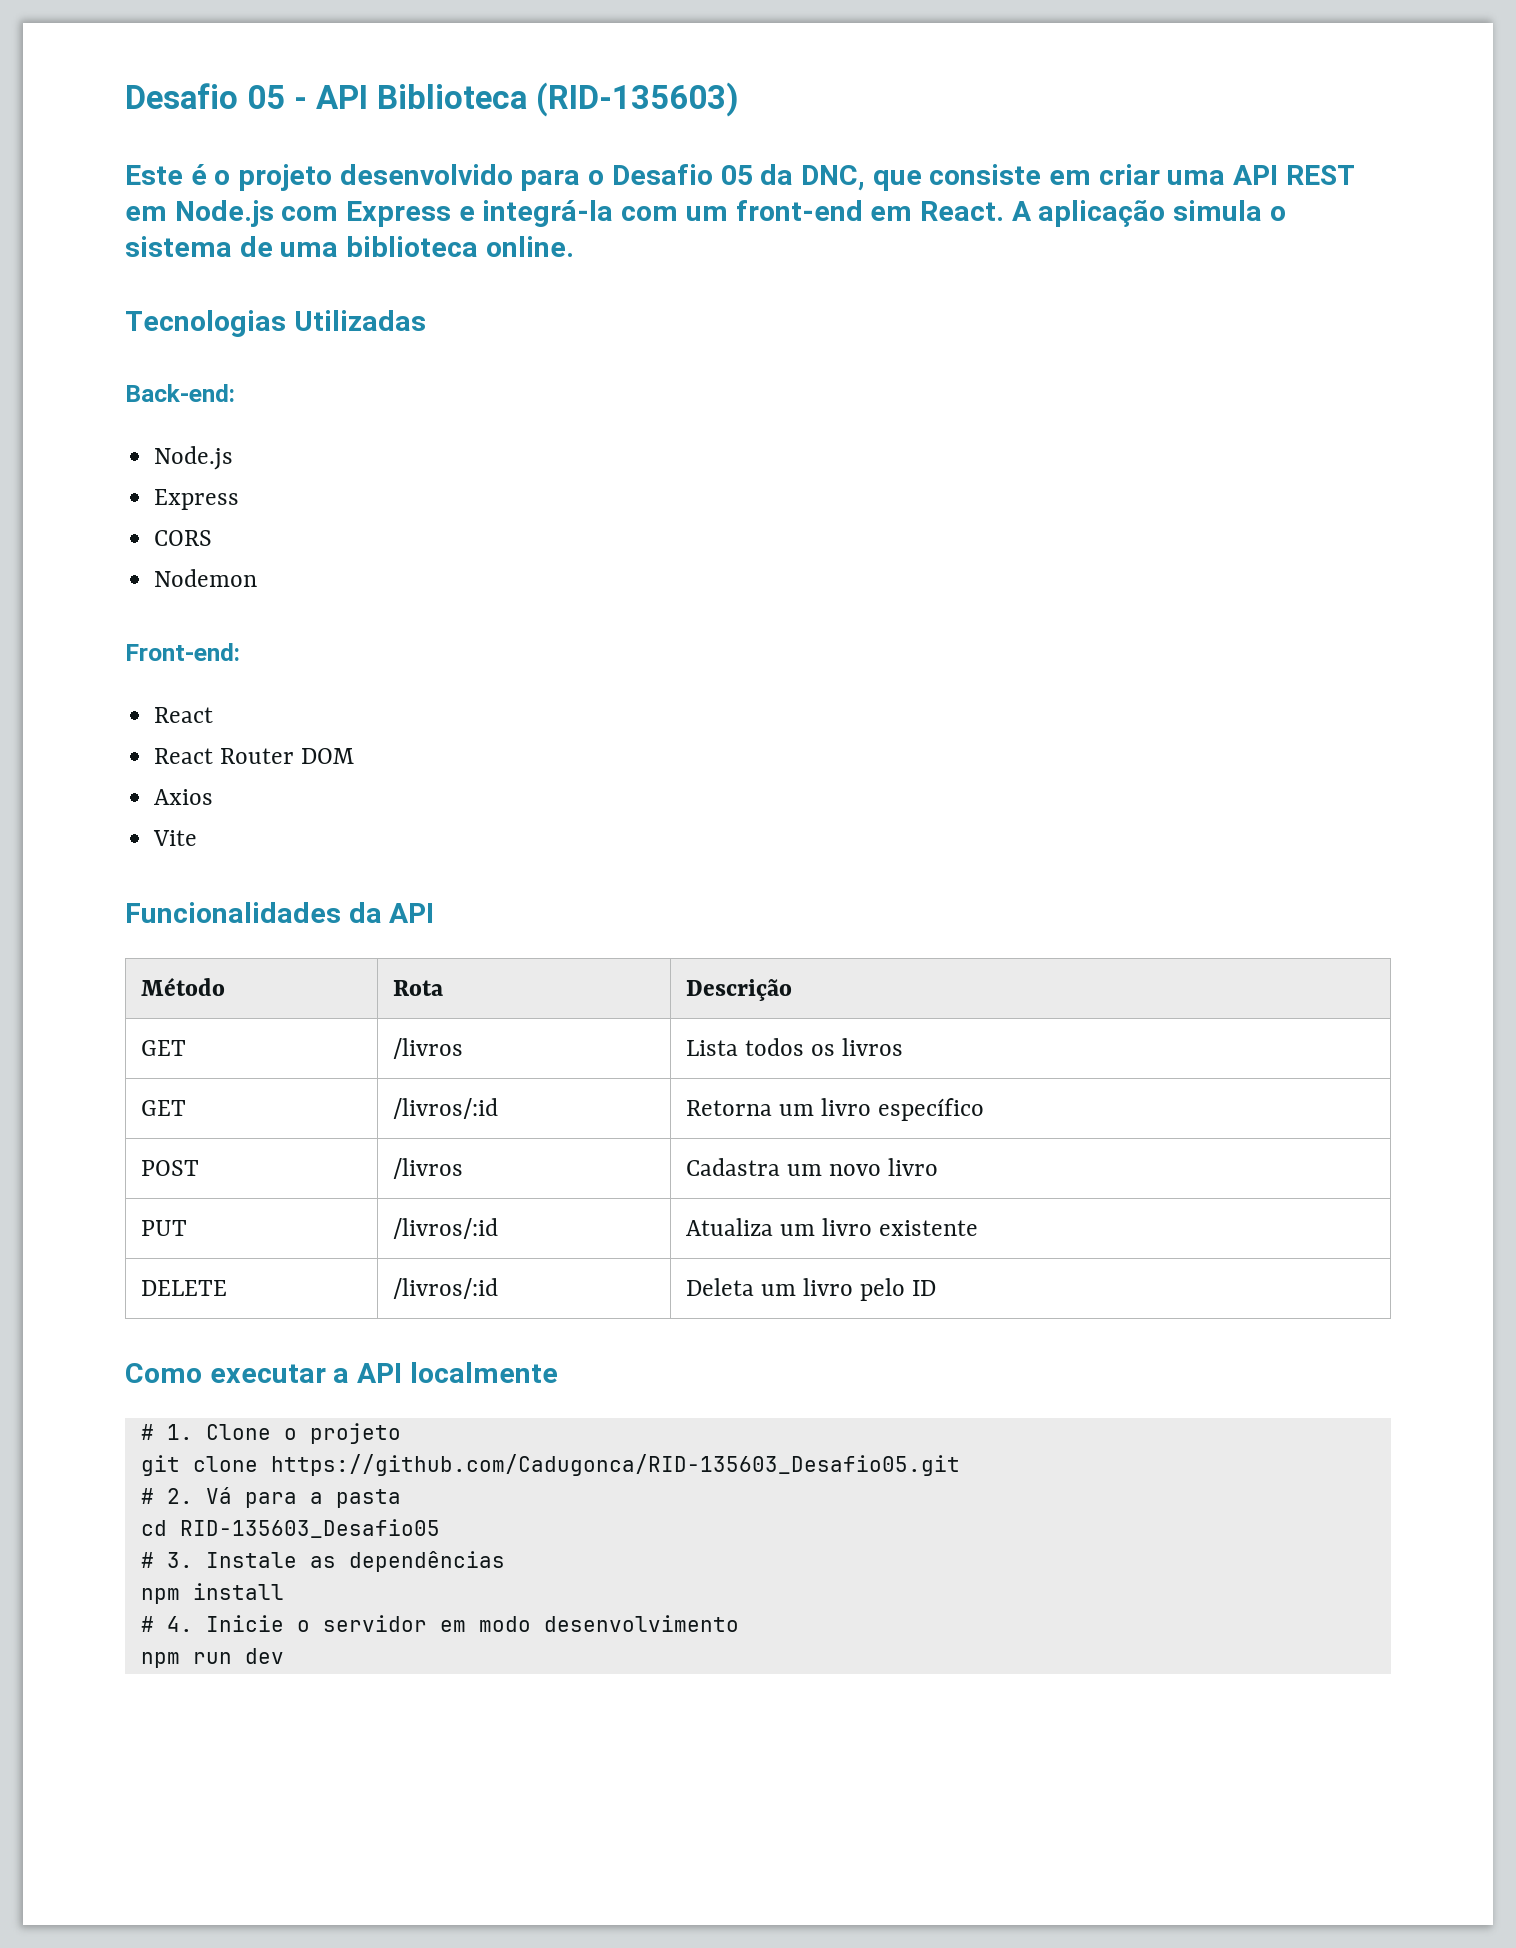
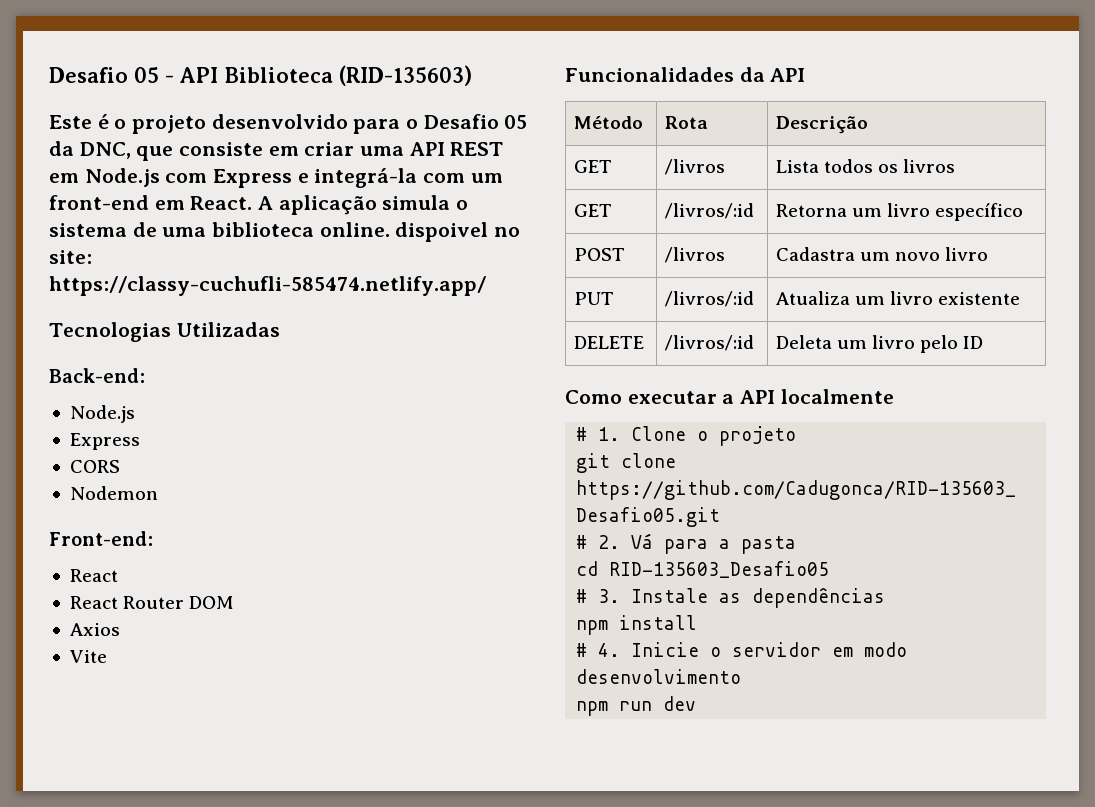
- A aplicação simula o sistema de uma biblioteca online.
+ A aplicação simula o sistema de uma biblioteca online. dispoivel no site: https://classy-cuchufli-585474.netlify.app/

